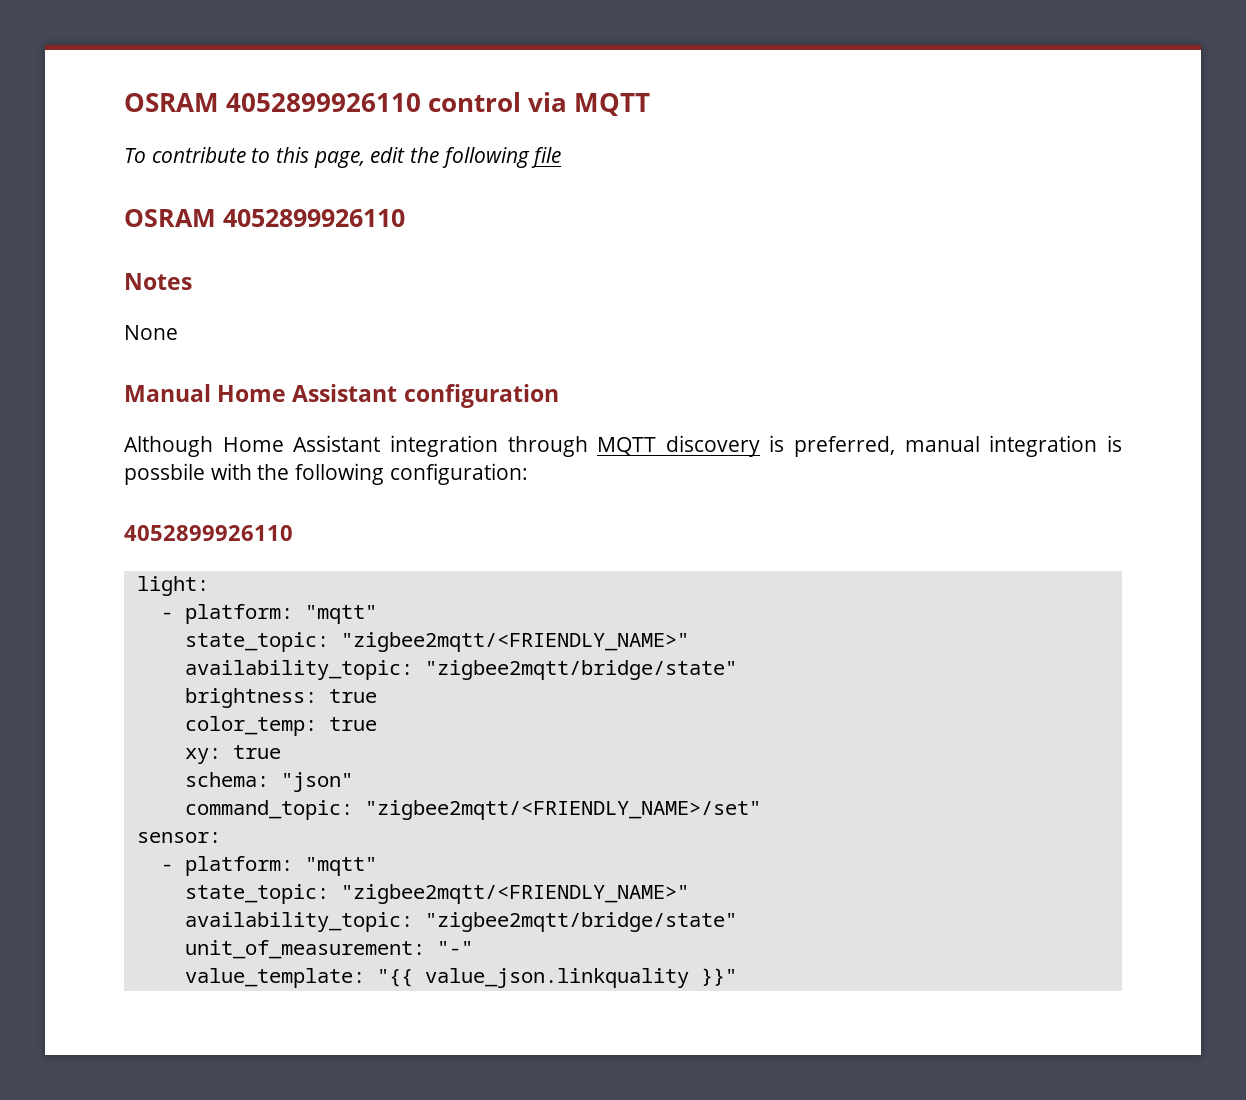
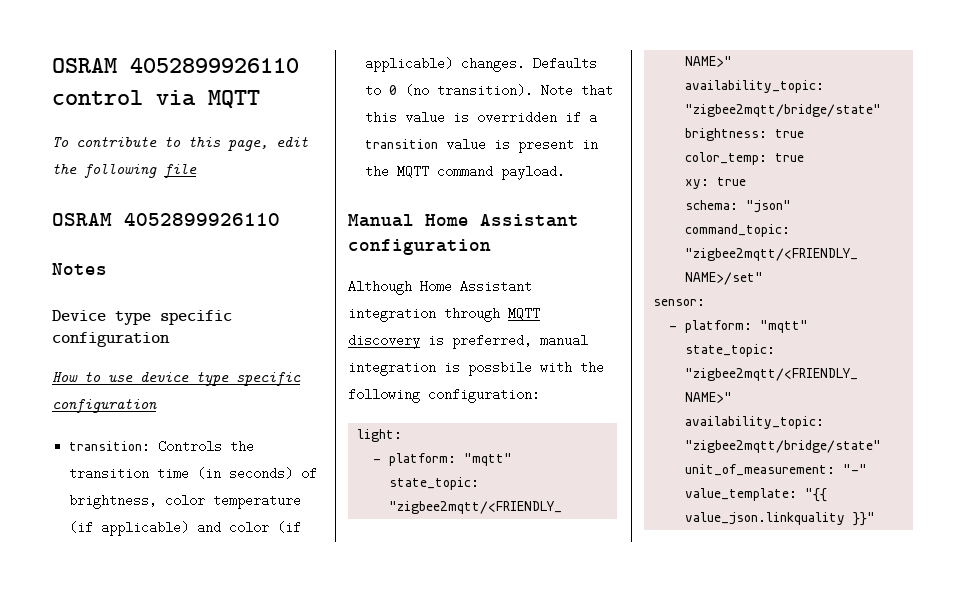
- None
+ Device type specific configuration
+ How to use device type specific configuration
+ transition: Controls the transition time (in seconds) of brightness, color temperature (if applicable) and color (if applicable) changes. Defaults to 0 (no transition). Note that this value is overridden if a transition value is present in the MQTT command payload.
  Although Home Assistant integration through MQTT discovery is preferred, manual integration is possbile with the following configuration:
- 4052899926110

